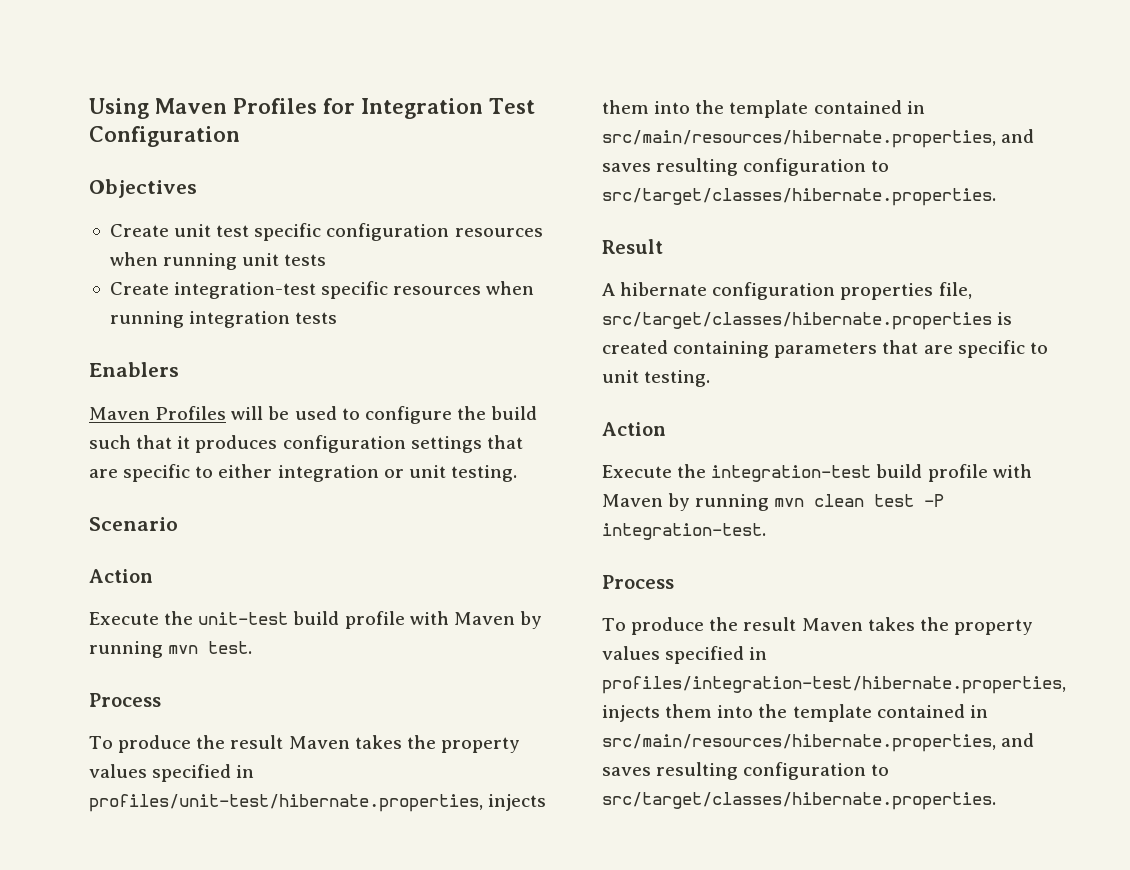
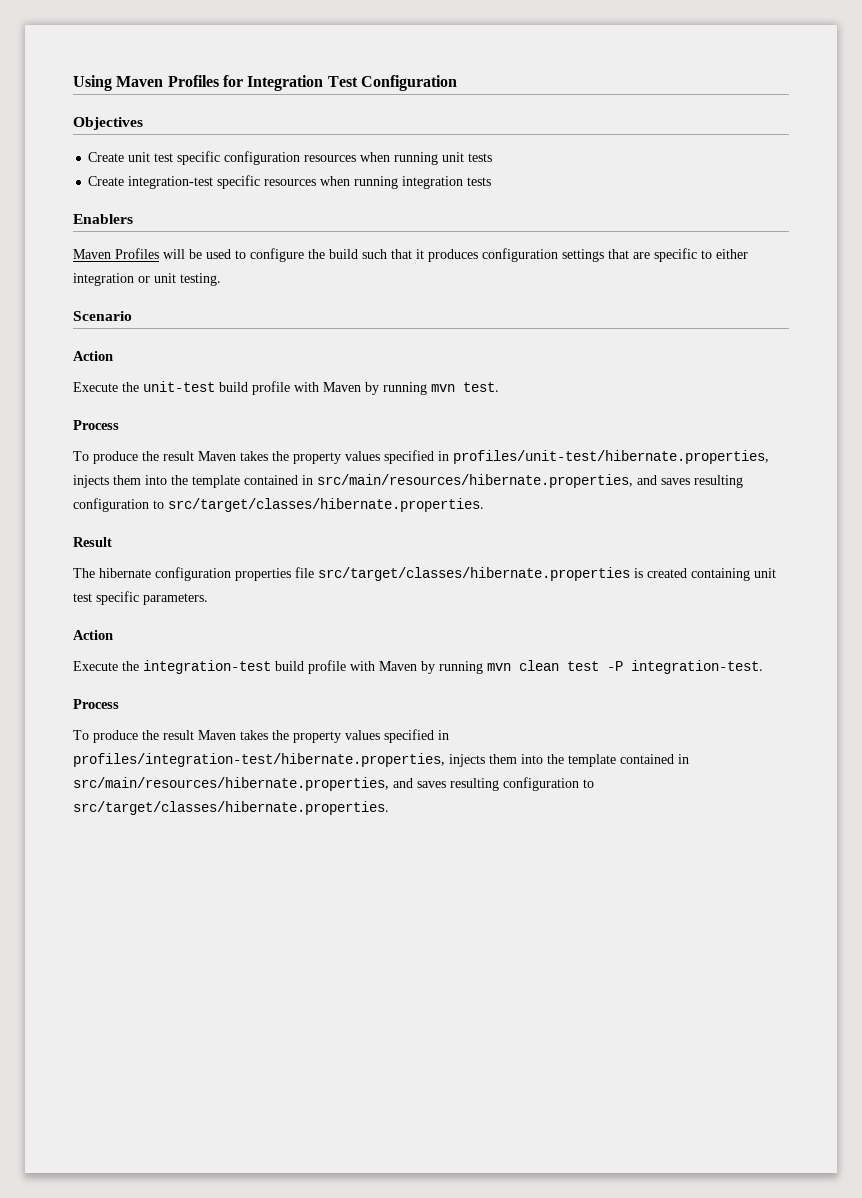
- A hibernate configuration properties file, src/target/classes/hibernate.properties is created containing parameters that are specific to unit testing.
+ The hibernate configuration properties file src/target/classes/hibernate.properties is created containing unit test specific parameters.

